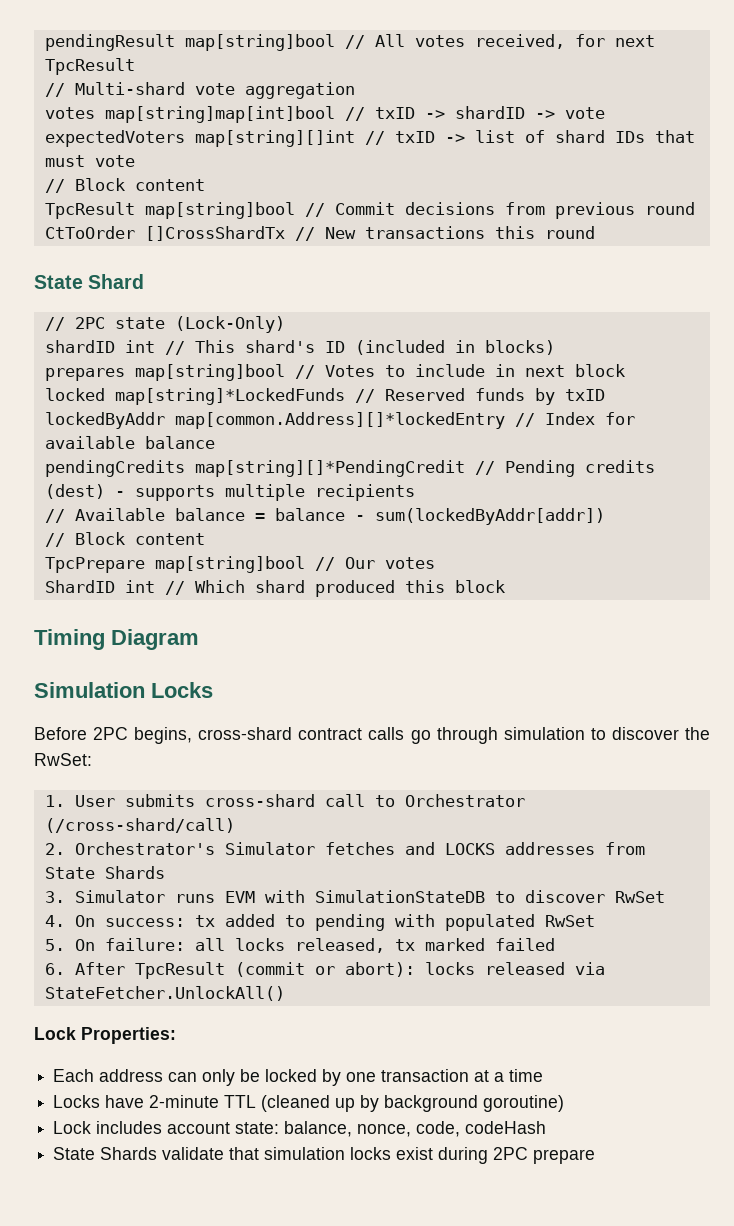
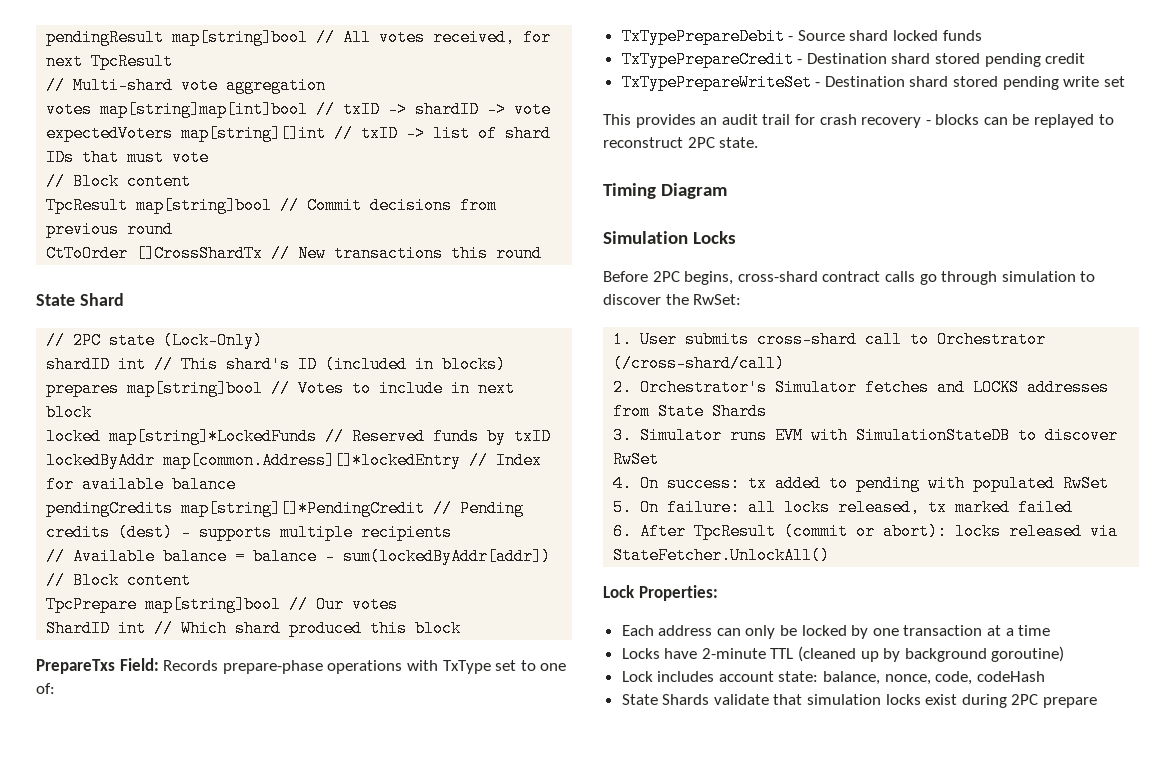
+ PrepareTxs Field: Records prepare-phase operations with TxType set to one of:
+ TxTypePrepareDebit - Source shard locked funds
+ TxTypePrepareCredit - Destination shard stored pending credit
+ TxTypePrepareWriteSet - Destination shard stored pending write set
+ This provides an audit trail for crash recovery - blocks can be replayed to reconstruct 2PC state.

